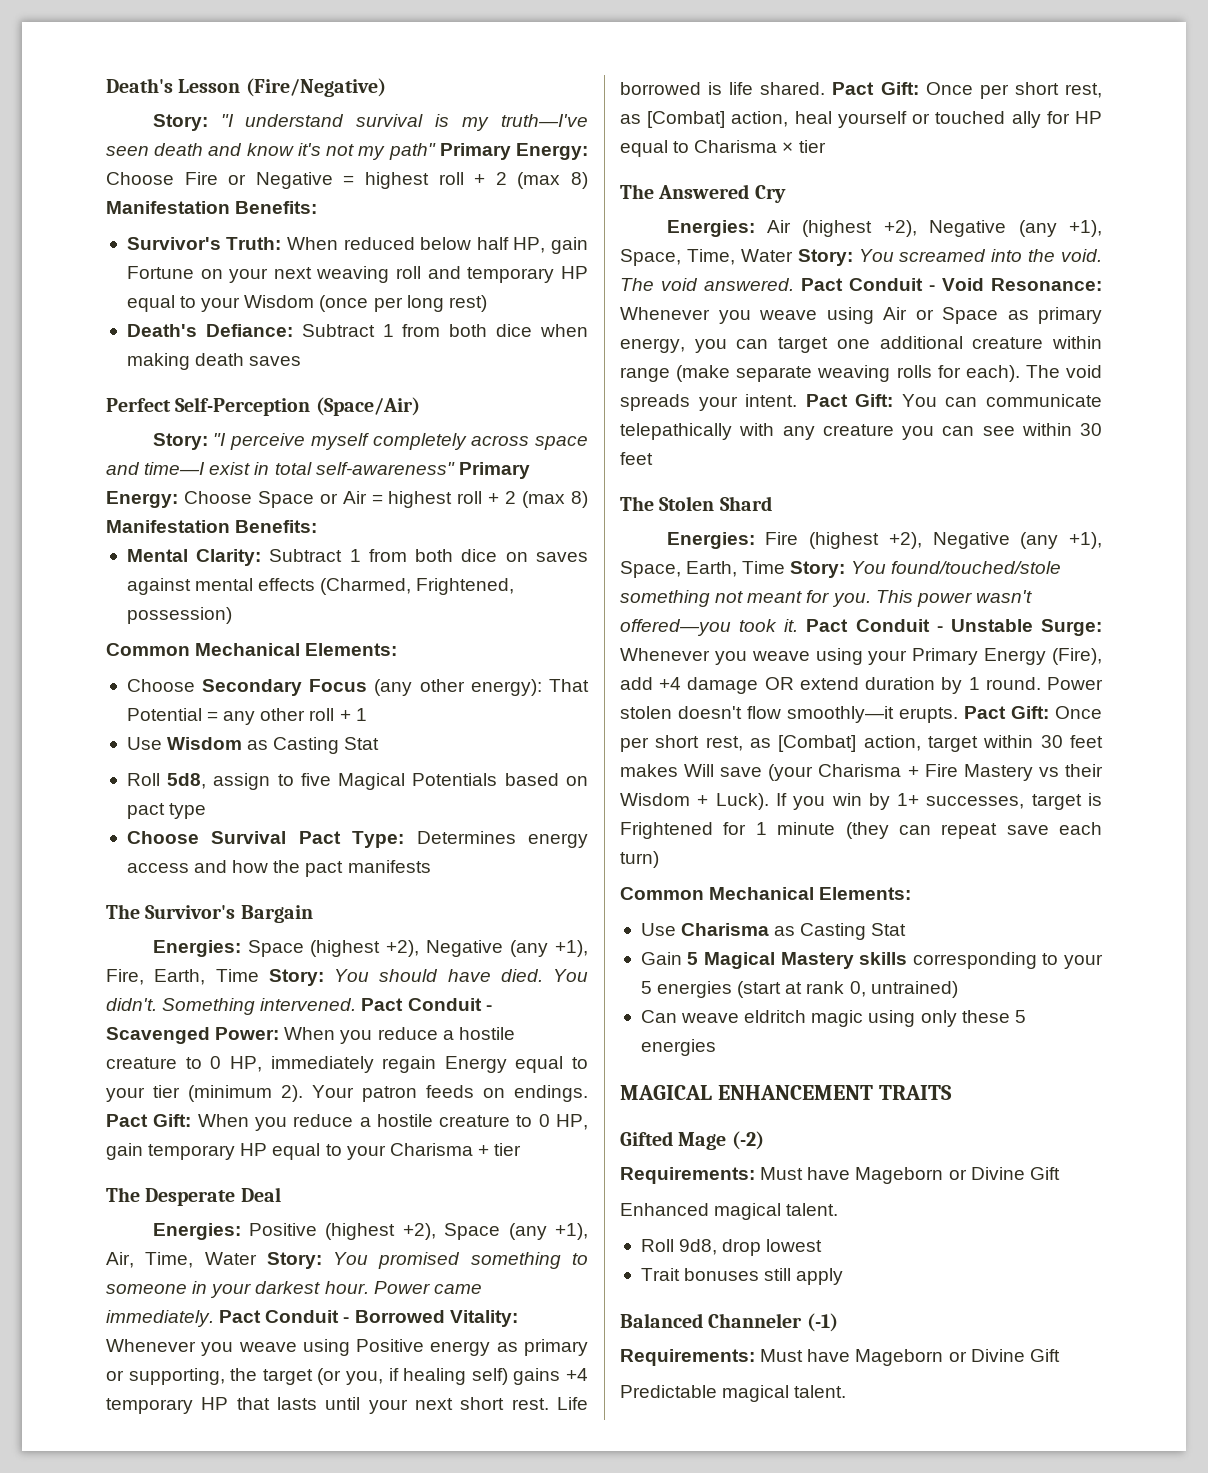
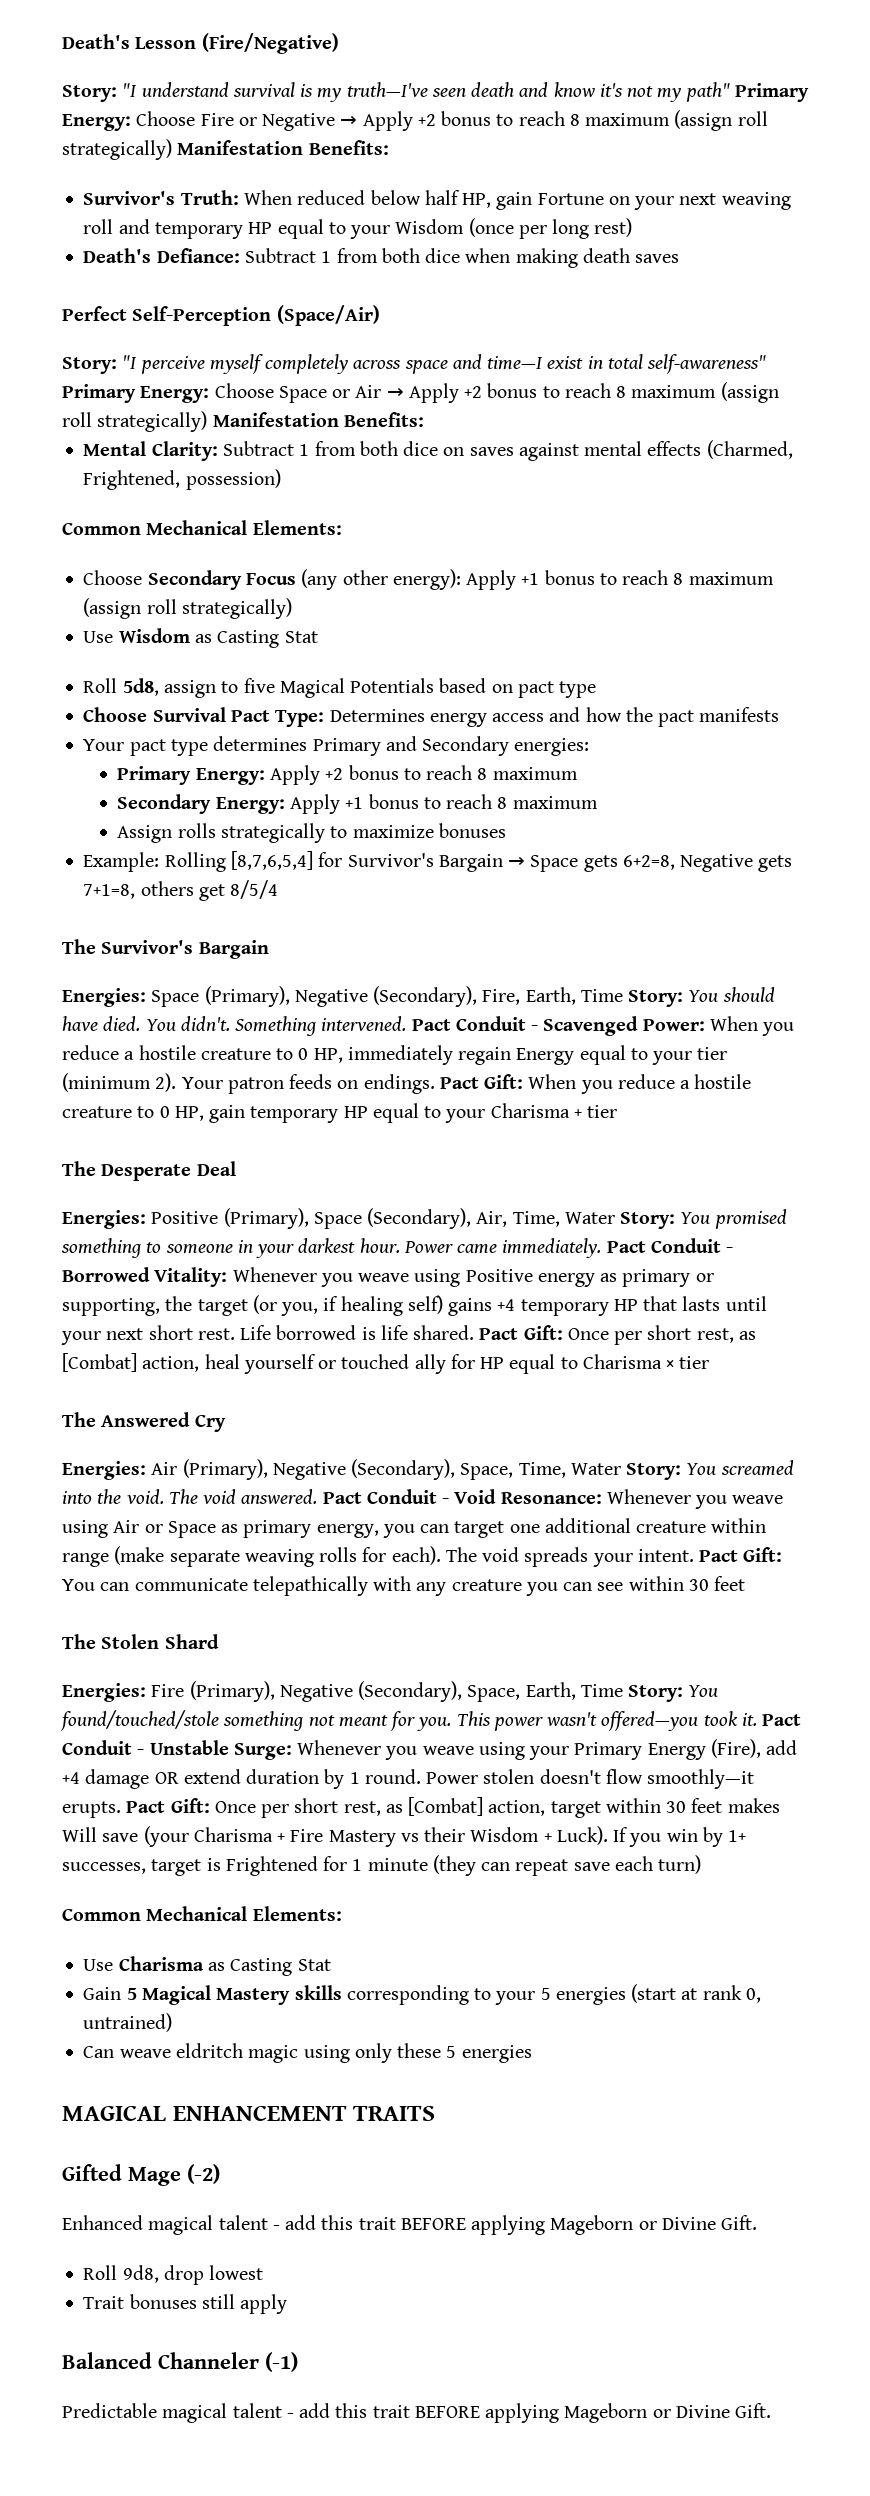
- Story: "I understand survival is my truth—I've seen death and know it's not my path" Primary Energy: Choose Fire or Negative = highest roll + 2 (max 8) Manifestation Benefits:
+ Story: "I understand survival is my truth—I've seen death and know it's not my path" Primary Energy: Choose Fire or Negative → Apply +2 bonus to reach 8 maximum (assign roll strategically) Manifestation Benefits:
- Story: "I perceive myself completely across space and time—I exist in total self-awareness" Primary Energy: Choose Space or Air = highest roll + 2 (max 8) Manifestation Benefits:
+ Story: "I perceive myself completely across space and time—I exist in total self-awareness" Primary Energy: Choose Space or Air → Apply +2 bonus to reach 8 maximum (assign roll strategically) Manifestation Benefits:
- Choose Secondary Focus (any other energy): That Potential = any other roll + 1
+ Choose Secondary Focus (any other energy): Apply +1 bonus to reach 8 maximum (assign roll strategically)
+ Your pact type determines Primary and Secondary energies:
+ Primary Energy: Apply +2 bonus to reach 8 maximum
+ Secondary Energy: Apply +1 bonus to reach 8 maximum
+ Assign rolls strategically to maximize bonuses
+ Example: Rolling [8,7,6,5,4] for Survivor's Bargain → Space gets 6+2=8, Negative gets 7+1=8, others get 8/5/4
- Energies: Space (highest +2), Negative (any +1), Fire, Earth, Time Story: You should have died.
+ Energies: Space (Primary), Negative (Secondary), Fire, Earth, Time Story: You should have died.
- Energies: Positive (highest +2), Space (any +1), Air, Time, Water Story: You promised something to someone in your darkest hour.
+ Energies: Positive (Primary), Space (Secondary), Air, Time, Water Story: You promised something to someone in your darkest hour.
- Energies: Air (highest +2), Negative (any +1), Space, Time, Water Story: You screamed into the void.
+ Energies: Air (Primary), Negative (Secondary), Space, Time, Water Story: You screamed into the void.
- Energies: Fire (highest +2), Negative (any +1), Space, Earth, Time Story: You found/touched/stole something not meant for you.
+ Energies: Fire (Primary), Negative (Secondary), Space, Earth, Time Story: You found/touched/stole something not meant for you.
  Gifted Mage (-2)
- Requirements: Must have Mageborn or Divine Gift
- Enhanced magical talent.
+ Enhanced magical talent - add this trait BEFORE applying Mageborn or Divine Gift.
  Balanced Channeler (-1)
- Requirements: Must have Mageborn or Divine Gift
- Predictable magical talent.
+ Predictable magical talent - add this trait BEFORE applying Mageborn or Divine Gift.

